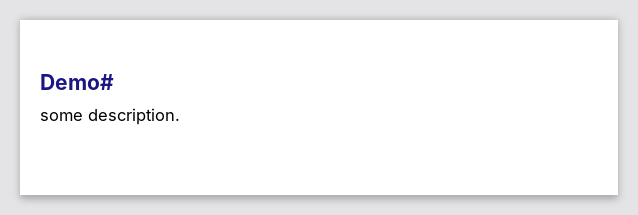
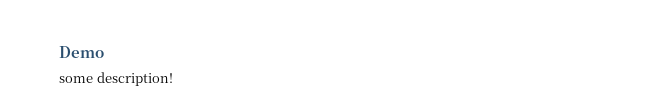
- Demo#
+ Demo
- some description.
+ some description!

